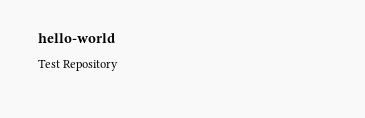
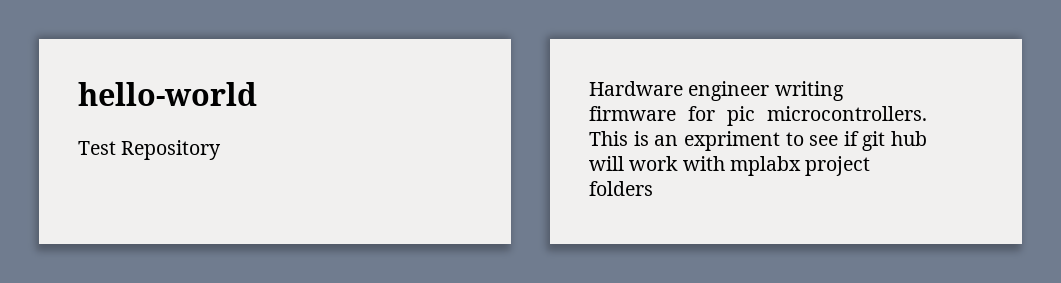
+ Hardware engineer writing firmware for pic microcontrollers. This is an expriment to see if git hub will work with mplabx project folders

